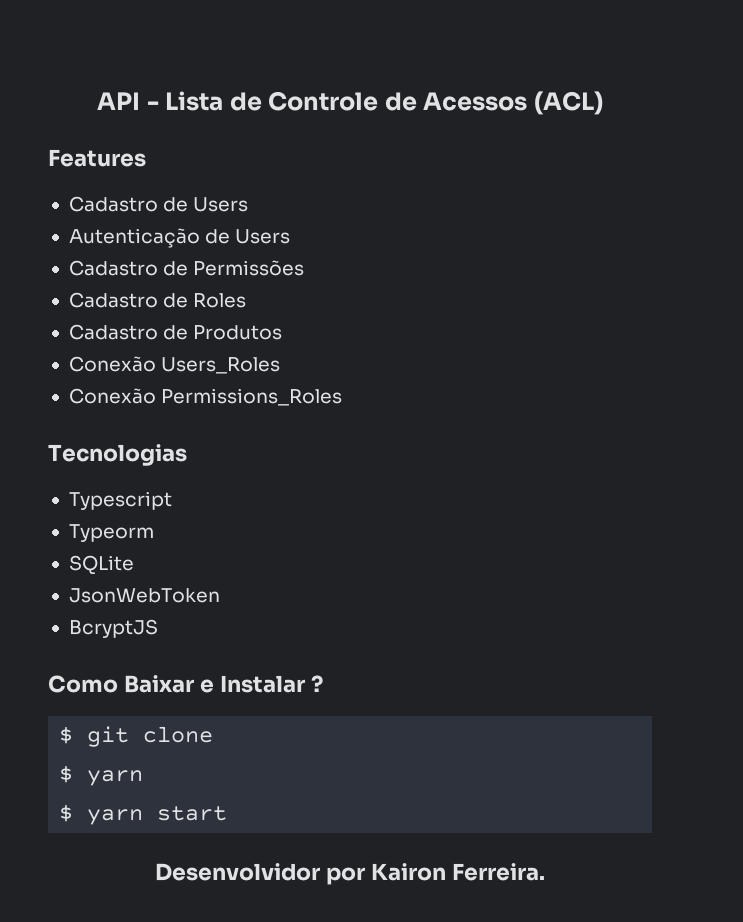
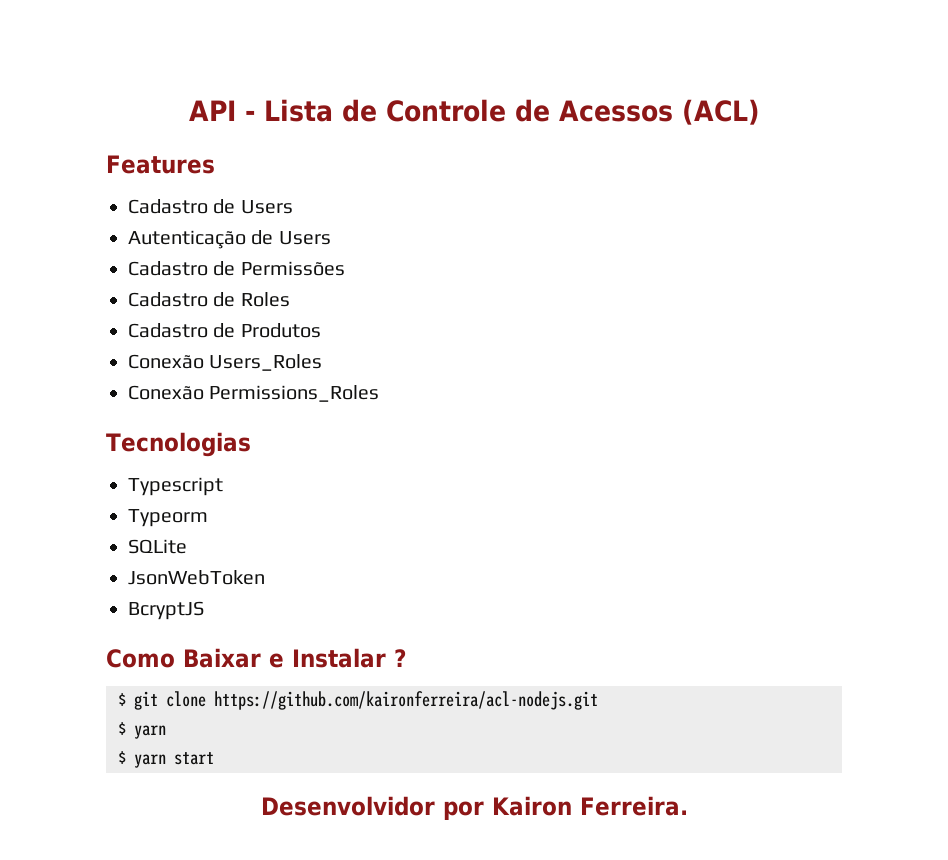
- $ git clone
+ $ git clone https://github.com/kaironferreira/acl-nodejs.git

